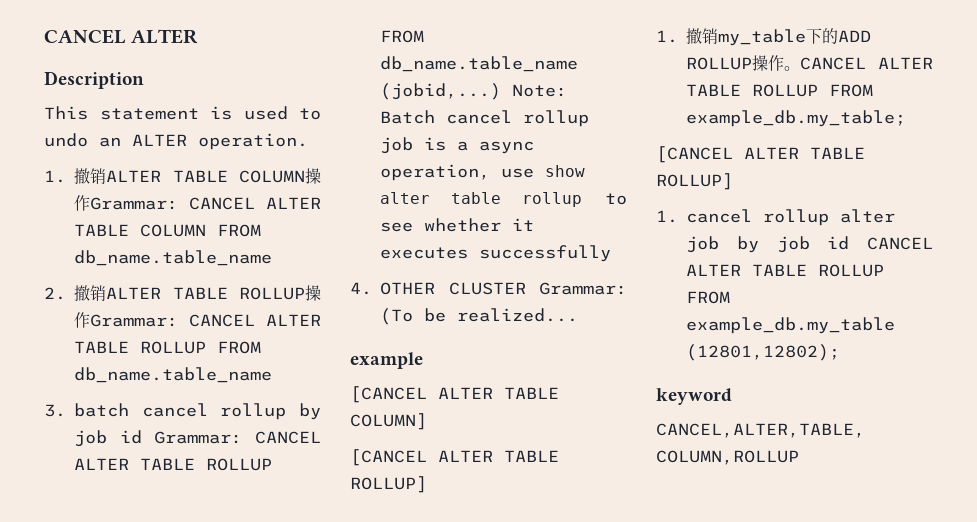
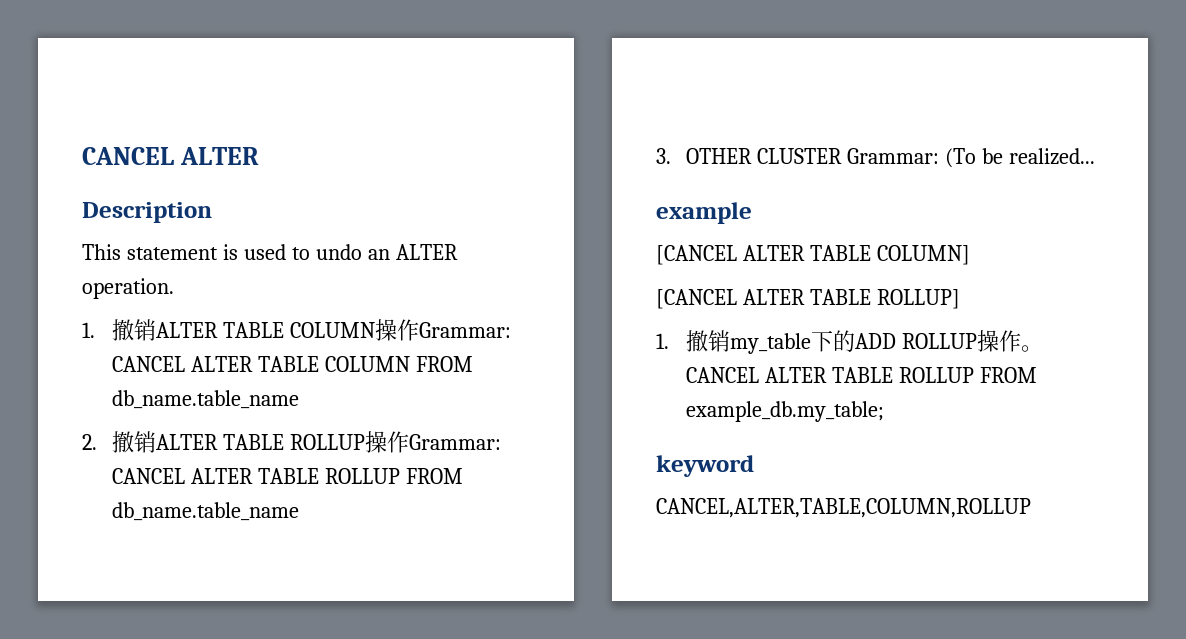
- 3. batch cancel rollup by job id Grammar: CANCEL ALTER TABLE ROLLUP FROM db_name.table_name (jobid,...) Note: Batch cancel rollup job is a async operation, use show alter table rollup to see whether it executes successfully
- 4. OTHER CLUSTER Grammar: (To be realized...
+ 3. OTHER CLUSTER Grammar: (To be realized...
  CANCEL ALTER TABLE ROLLUP FROM example_db.my_table;
- [CANCEL ALTER TABLE ROLLUP]
- 1. cancel rollup alter job by job id CANCEL ALTER TABLE ROLLUP FROM example_db.my_table (12801,12802);

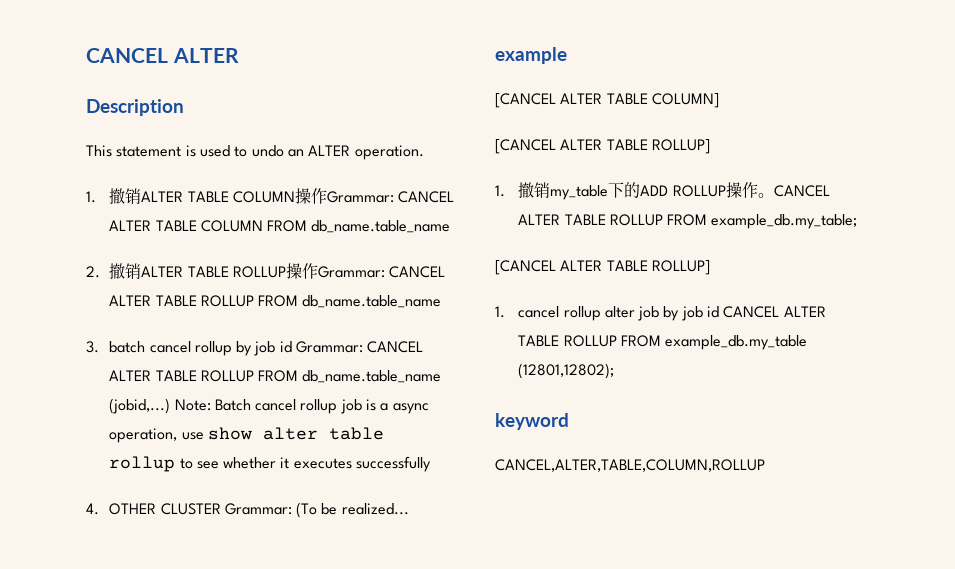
- 3. OTHER CLUSTER Grammar: (To be realized...
+ 3. batch cancel rollup by job id Grammar: CANCEL ALTER TABLE ROLLUP FROM db_name.table_name (jobid,...) Note: Batch cancel rollup job is a async operation, use show alter table rollup to see whether it executes successfully
+ 4. OTHER CLUSTER Grammar: (To be realized...
  CANCEL ALTER TABLE ROLLUP FROM example_db.my_table;
+ [CANCEL ALTER TABLE ROLLUP]
+ 1. cancel rollup alter job by job id CANCEL ALTER TABLE ROLLUP FROM example_db.my_table (12801,12802);

